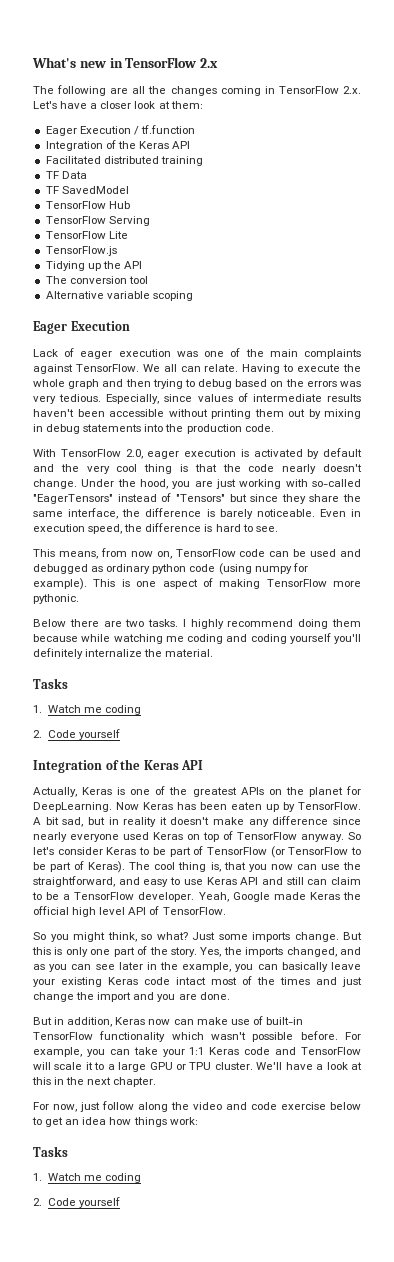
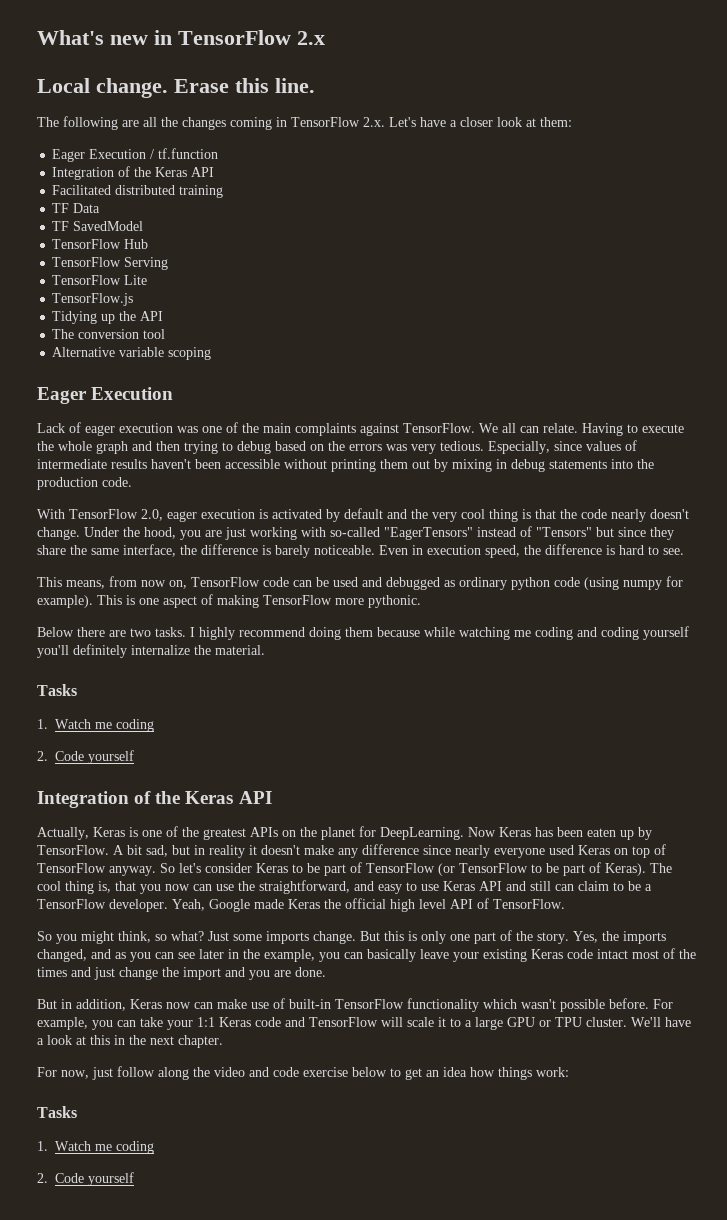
+ Local change. Erase this line.

